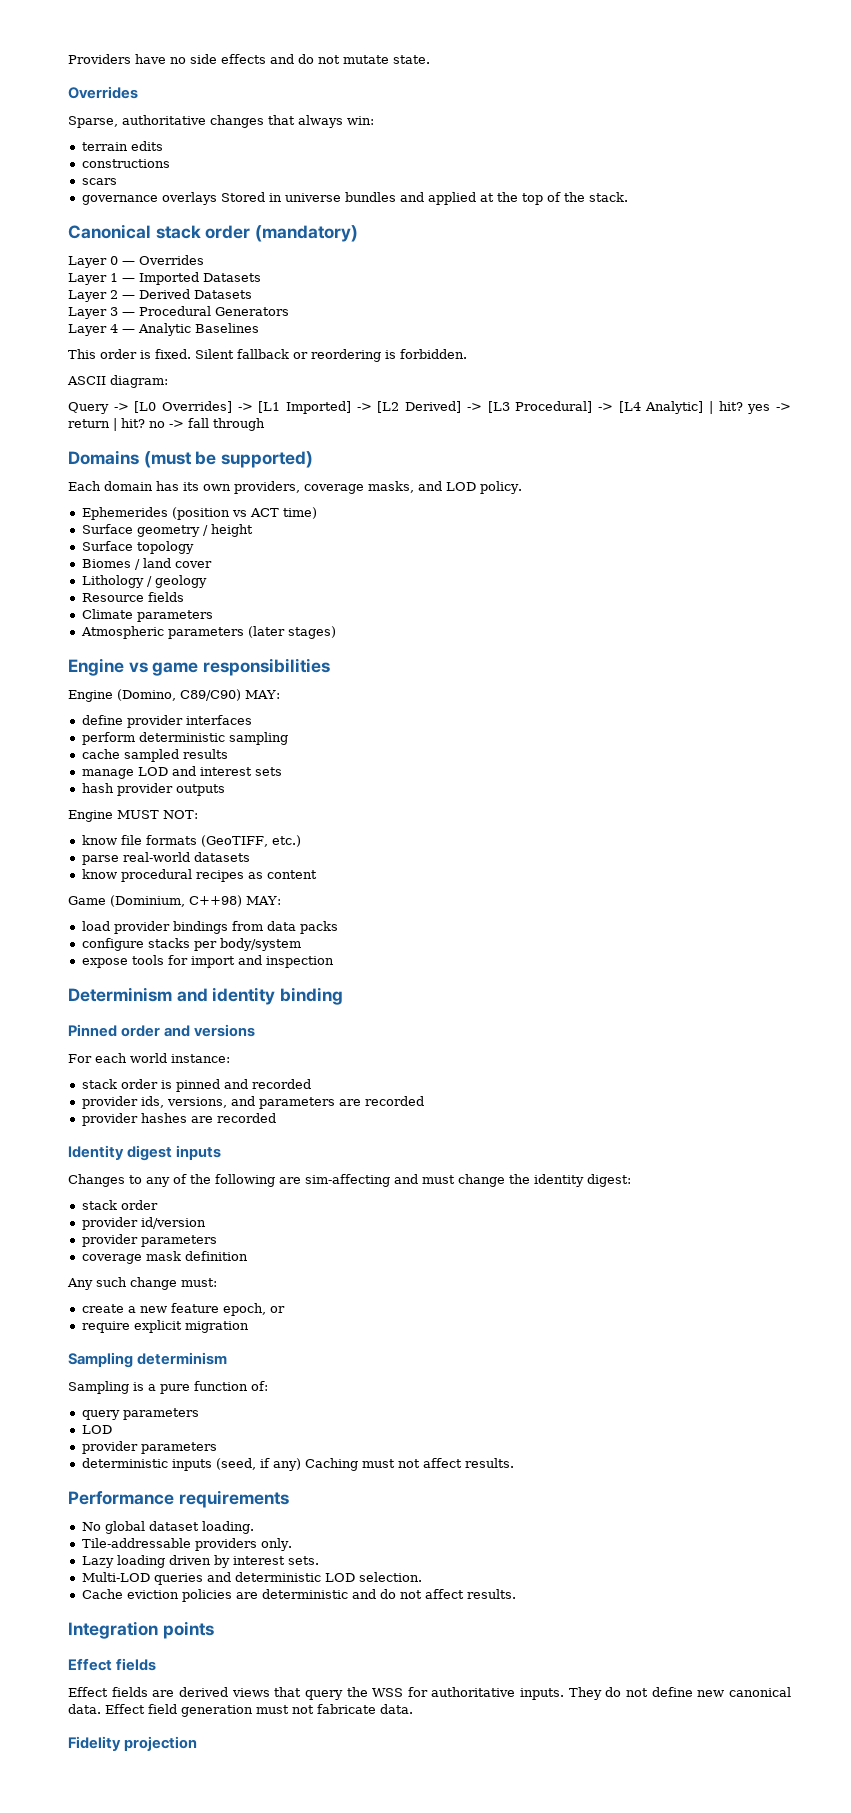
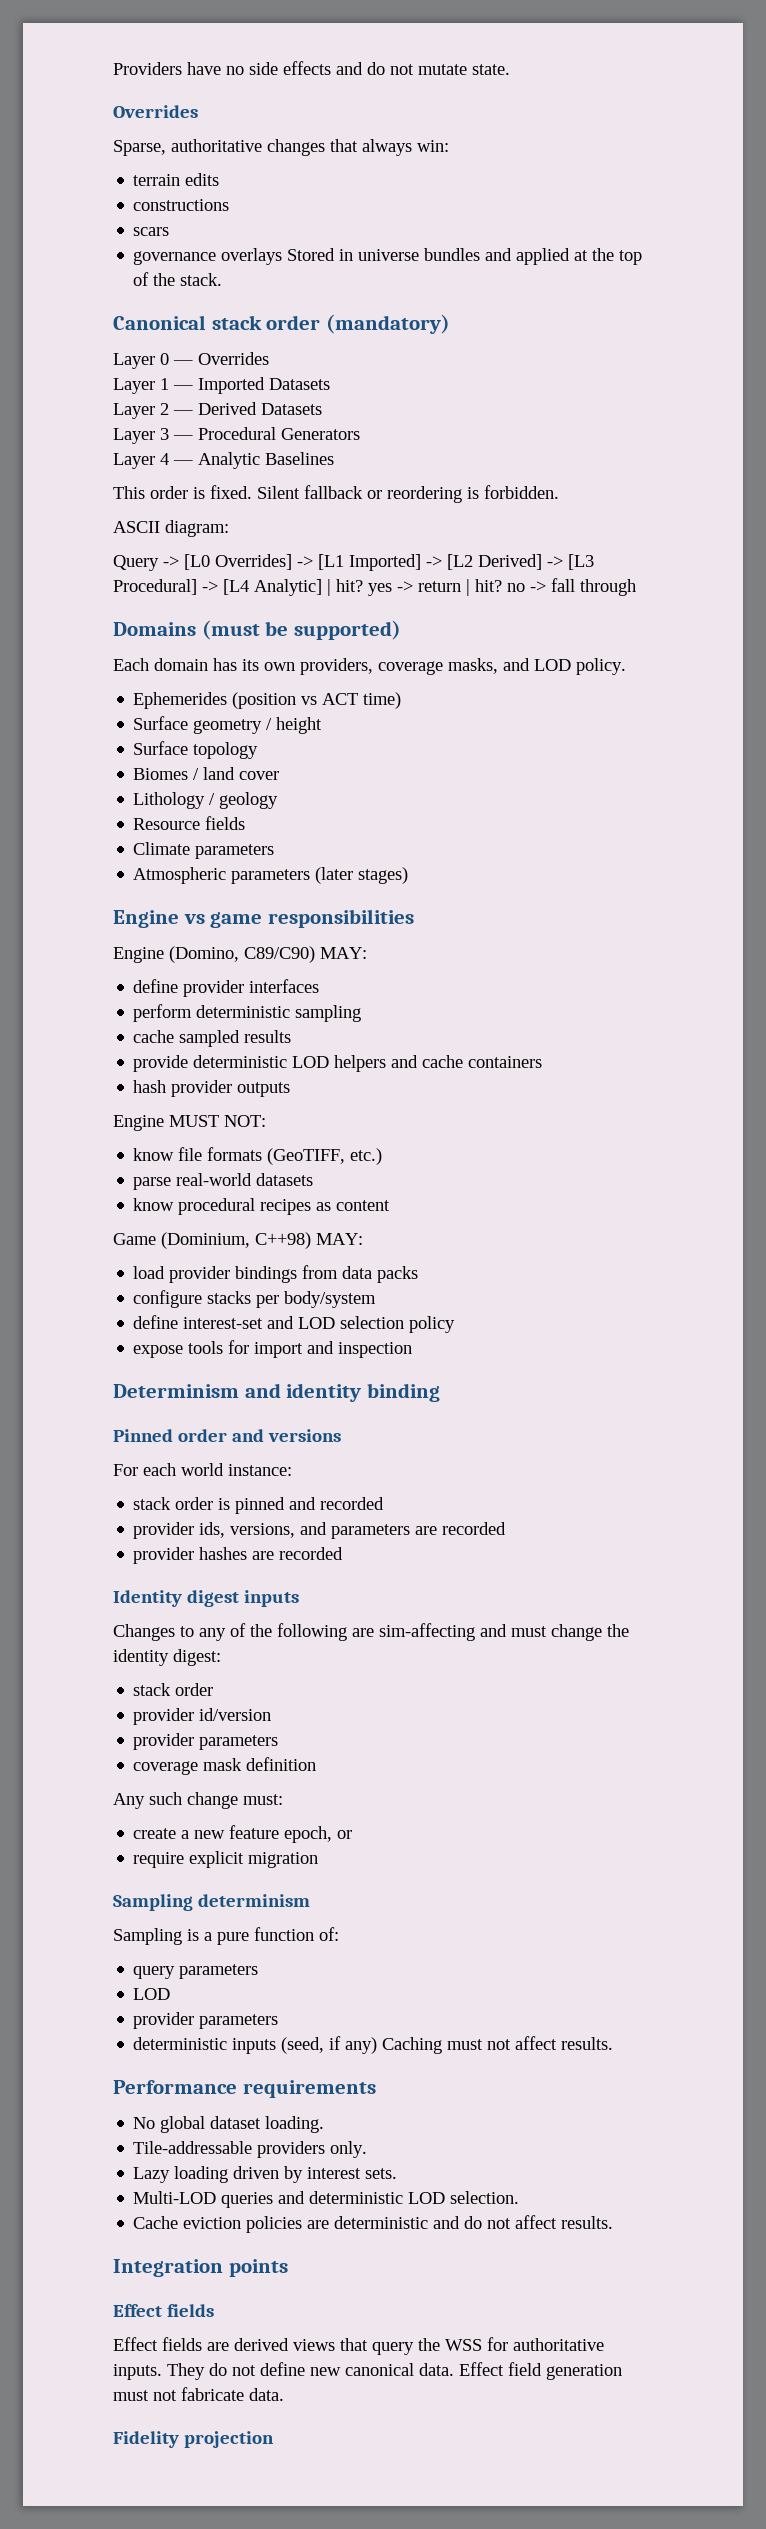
- manage LOD and interest sets
+ provide deterministic LOD helpers and cache containers
+ define interest-set and LOD selection policy

